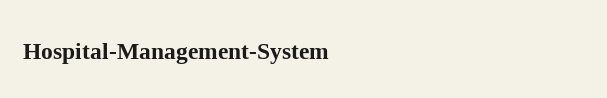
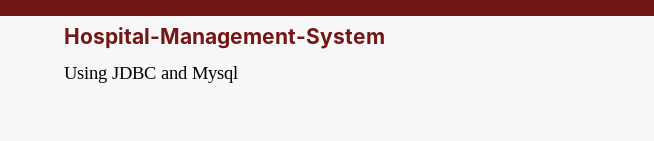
+ Using JDBC and Mysql

